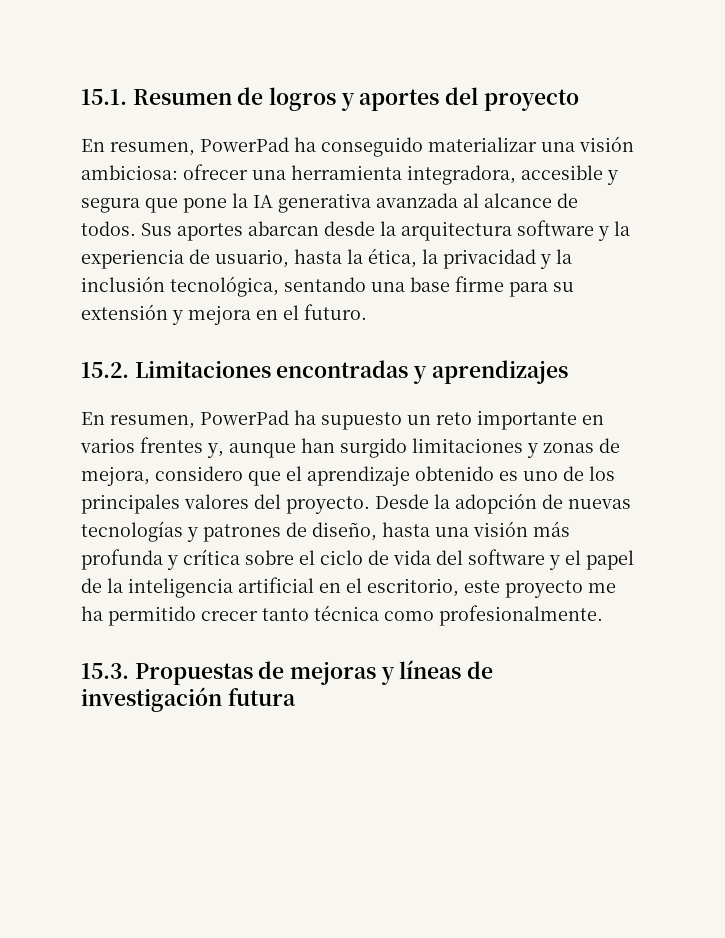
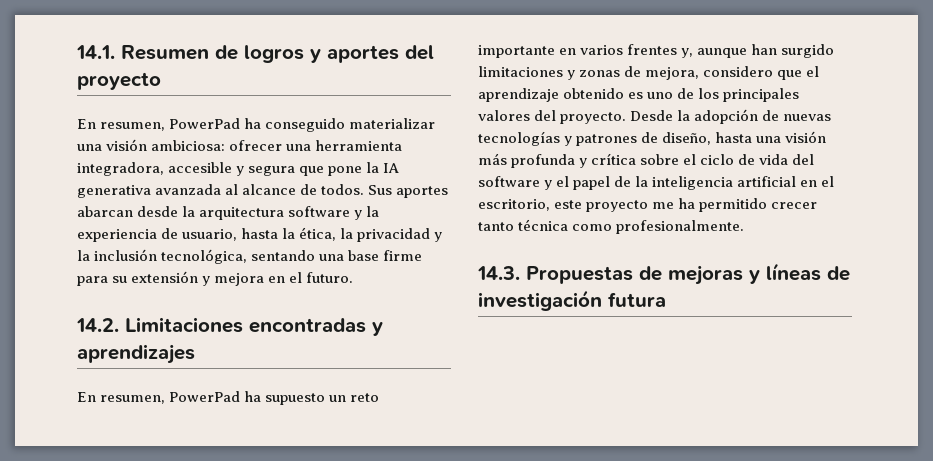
- 15.1. Resumen de logros y aportes del proyecto
+ 14.1. Resumen de logros y aportes del proyecto
- 15.2. Limitaciones encontradas y aprendizajes
+ 14.2. Limitaciones encontradas y aprendizajes
- 15.3. Propuestas de mejoras y líneas de investigación futura
+ 14.3. Propuestas de mejoras y líneas de investigación futura

